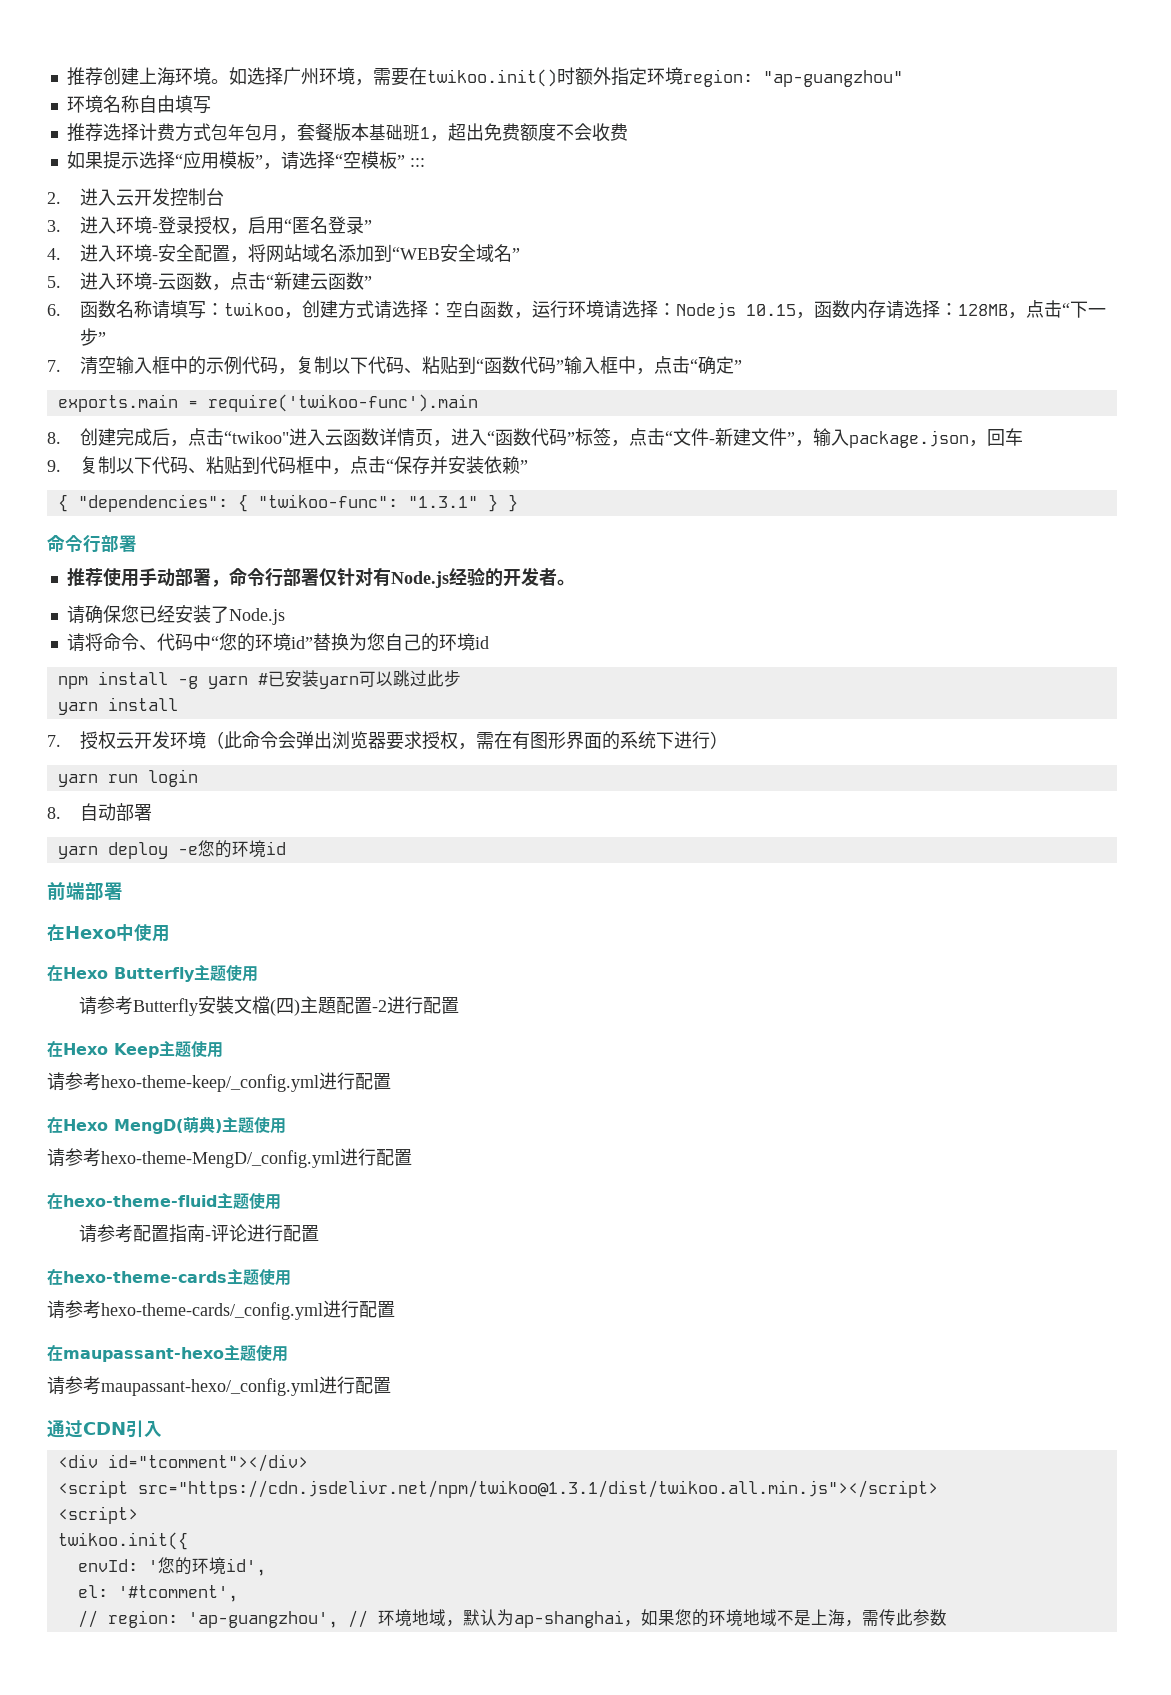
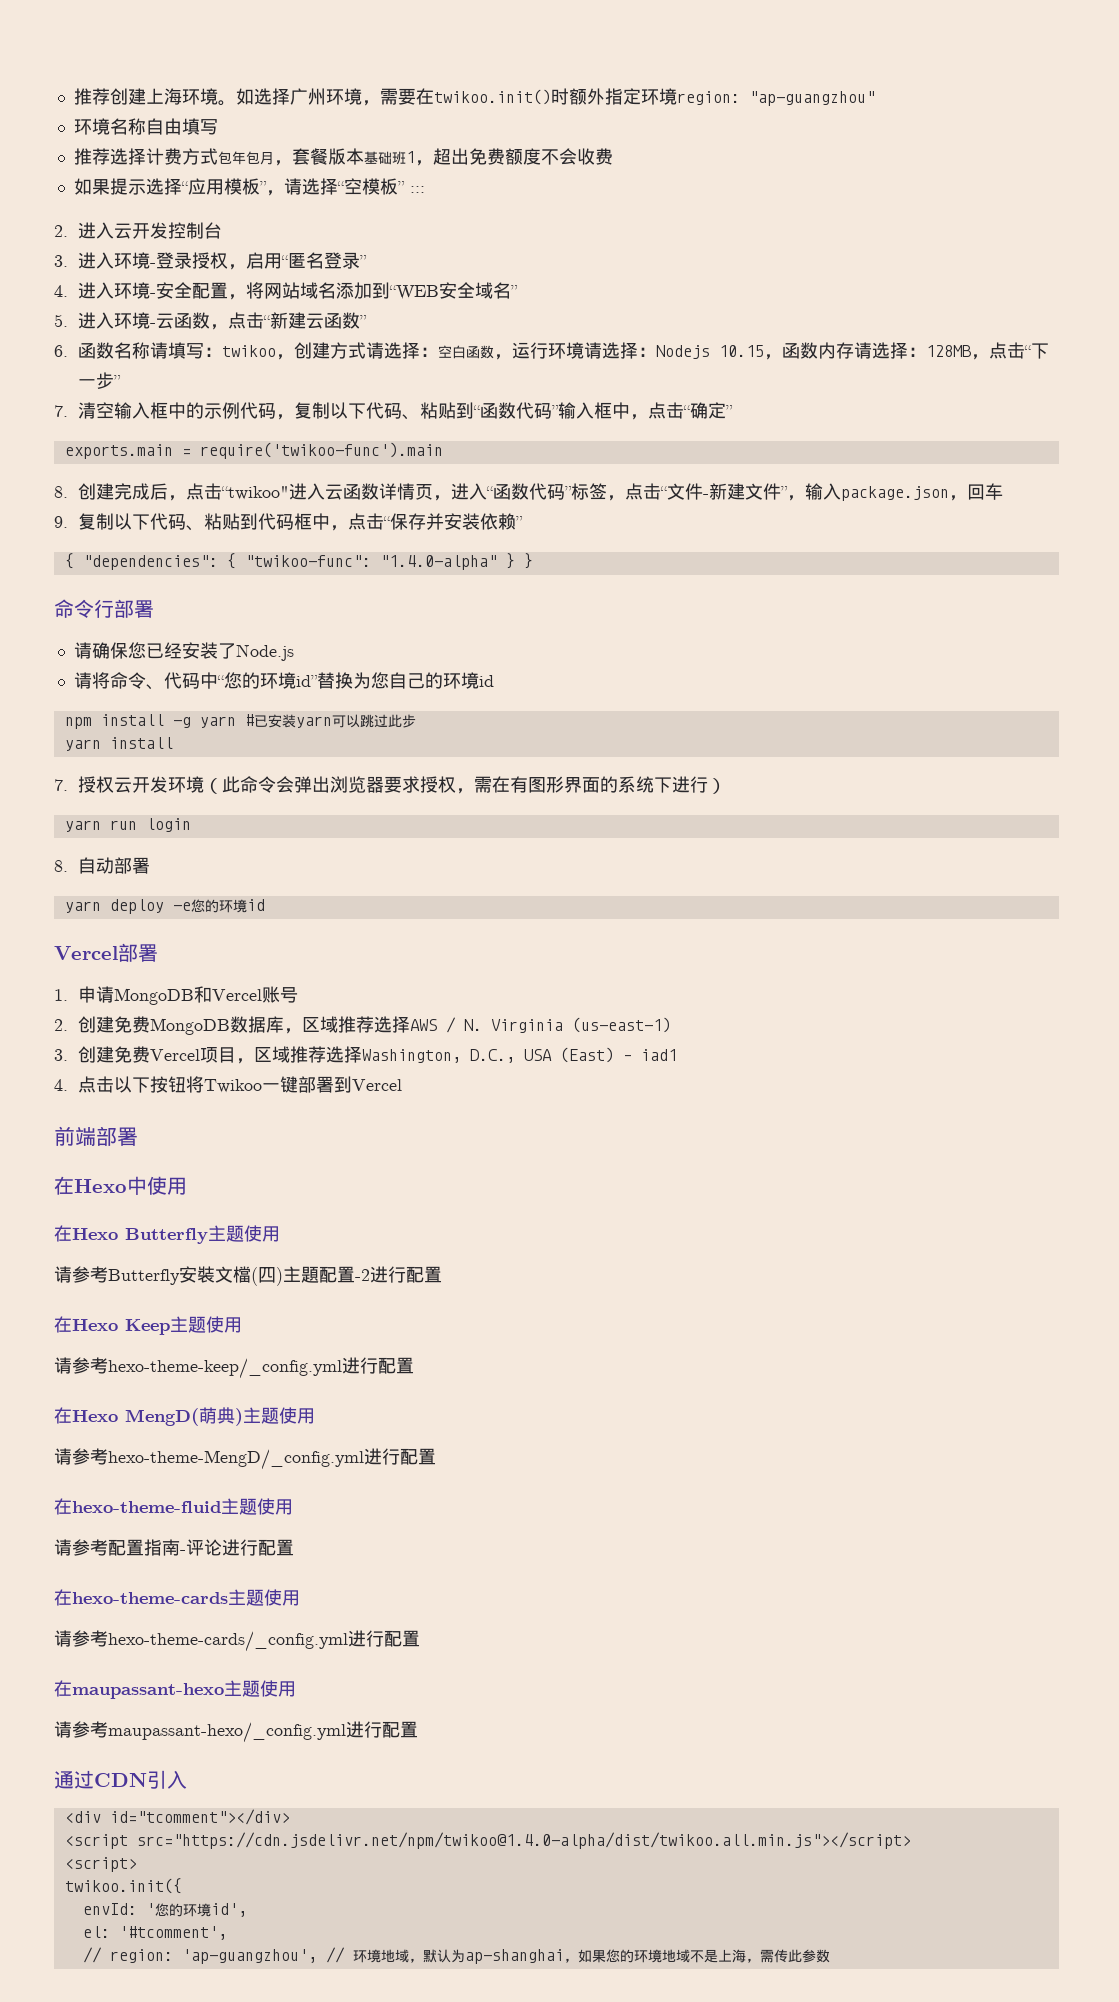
- { "dependencies": { "twikoo-func": "1.3.1" } }
+ { "dependencies": { "twikoo-func": "1.4.0-alpha" } }
- 推荐使用手动部署，命令行部署仅针对有Node.js经验的开发者。
+ Vercel部署
+ 1.申请MongoDB和Vercel账号
+ 2.创建免费MongoDB数据库，区域推荐选择AWS / N. Virginia (us-east-1)
+ 3.创建免费Vercel项目，区域推荐选择Washington, D.C., USA (East) – iad1
+ 4.点击以下按钮将Twikoo一键部署到Vercel
- <script src="https://cdn.jsdelivr.net/npm/twikoo@1.3.1/dist/twikoo.all.min.js"></script>
+ <script src="https://cdn.jsdelivr.net/npm/twikoo@1.4.0-alpha/dist/twikoo.all.min.js"></script>

